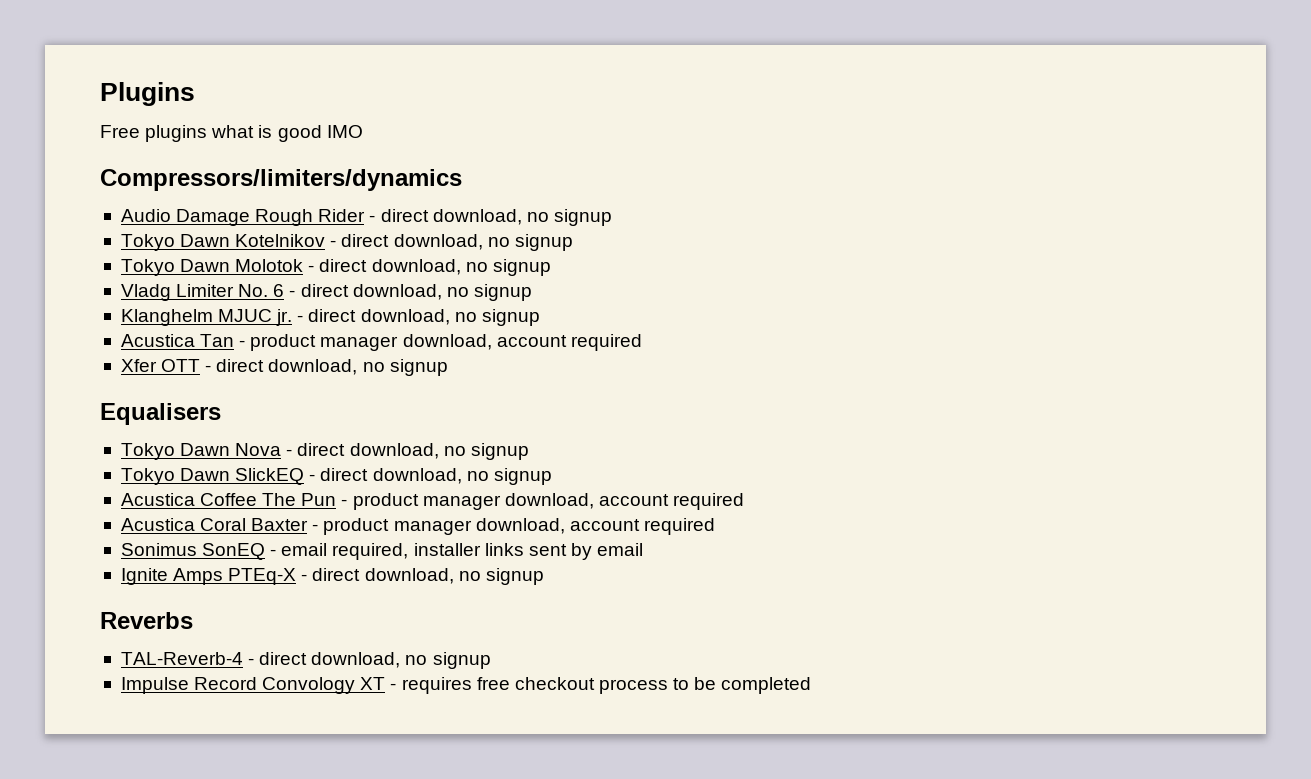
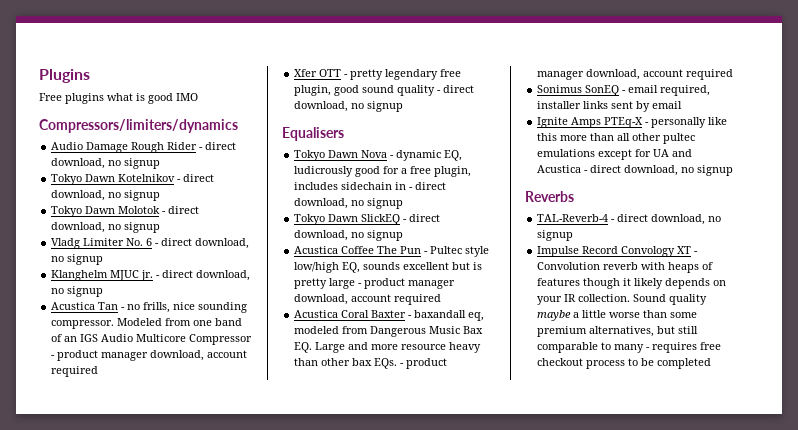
- Acustica Tan - product manager download, account required
+ Acustica Tan - no frills, nice sounding compressor. Modeled from one band of an IGS Audio Multicore Compressor - product manager download, account required
- Xfer OTT - direct download, no signup
+ Xfer OTT - pretty legendary free plugin, good sound quality - direct download, no signup
- Tokyo Dawn Nova - direct download, no signup
+ Tokyo Dawn Nova - dynamic EQ, ludicrously good for a free plugin, includes sidechain in - direct download, no signup
- Acustica Coffee The Pun - product manager download, account required
+ Acustica Coffee The Pun - Pultec style low/high EQ, sounds excellent but is pretty large - product manager download, account required
- Acustica Coral Baxter - product manager download, account required
+ Acustica Coral Baxter - baxandall eq, modeled from Dangerous Music Bax EQ. Large and more resource heavy than other bax EQs. - product manager download, account required
- Ignite Amps PTEq-X - direct download, no signup
+ Ignite Amps PTEq-X - personally like this more than all other pultec emulations except for UA and Acustica - direct download, no signup
- Impulse Record Convology XT - requires free checkout process to be completed
+ Impulse Record Convology XT - Convolution reverb with heaps of features though it likely depends on your IR collection. Sound quality maybe a little worse than some premium alternatives, but still comparable to many - requires free checkout process to be completed

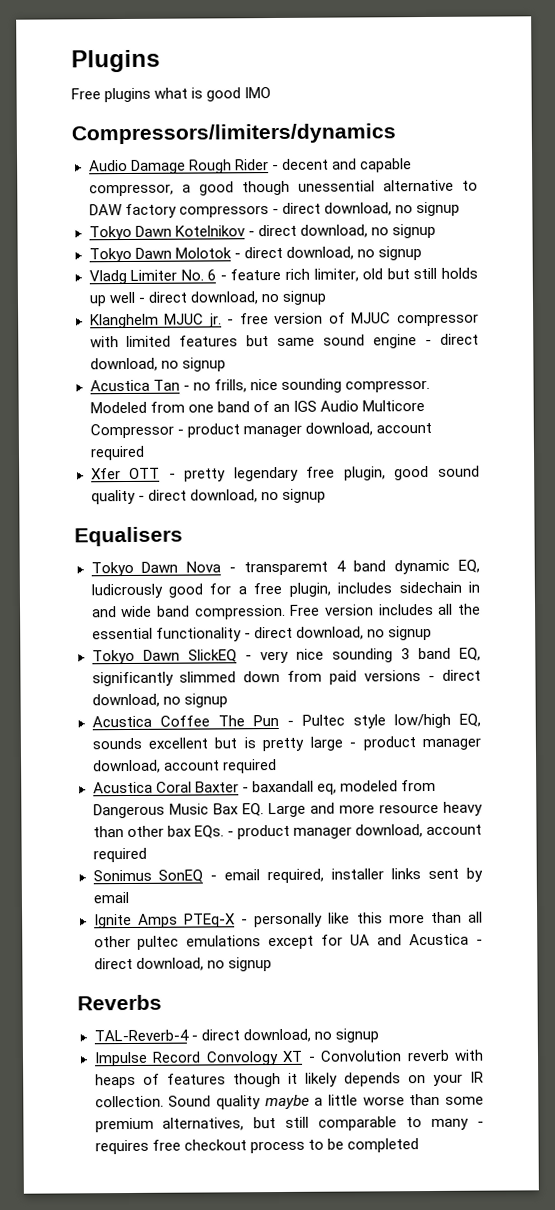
- Audio Damage Rough Rider - direct download, no signup
+ Audio Damage Rough Rider - decent and capable compressor, a good though unessential alternative to DAW factory compressors - direct download, no signup
- Vladg Limiter No. 6 - direct download, no signup
+ Vladg Limiter No. 6 - feature rich limiter, old but still holds up well - direct download, no signup
- Klanghelm MJUC jr. - direct download, no signup
+ Klanghelm MJUC jr. - free version of MJUC compressor with limited features but same sound engine - direct download, no signup
- Tokyo Dawn Nova - dynamic EQ, ludicrously good for a free plugin, includes sidechain in - direct download, no signup
+ Tokyo Dawn Nova - transparemt 4 band dynamic EQ, ludicrously good for a free plugin, includes sidechain in and wide band compression. Free version includes all the essential functionality - direct download, no signup
- Tokyo Dawn SlickEQ - direct download, no signup
+ Tokyo Dawn SlickEQ - very nice sounding 3 band EQ, significantly slimmed down from paid versions - direct download, no signup

